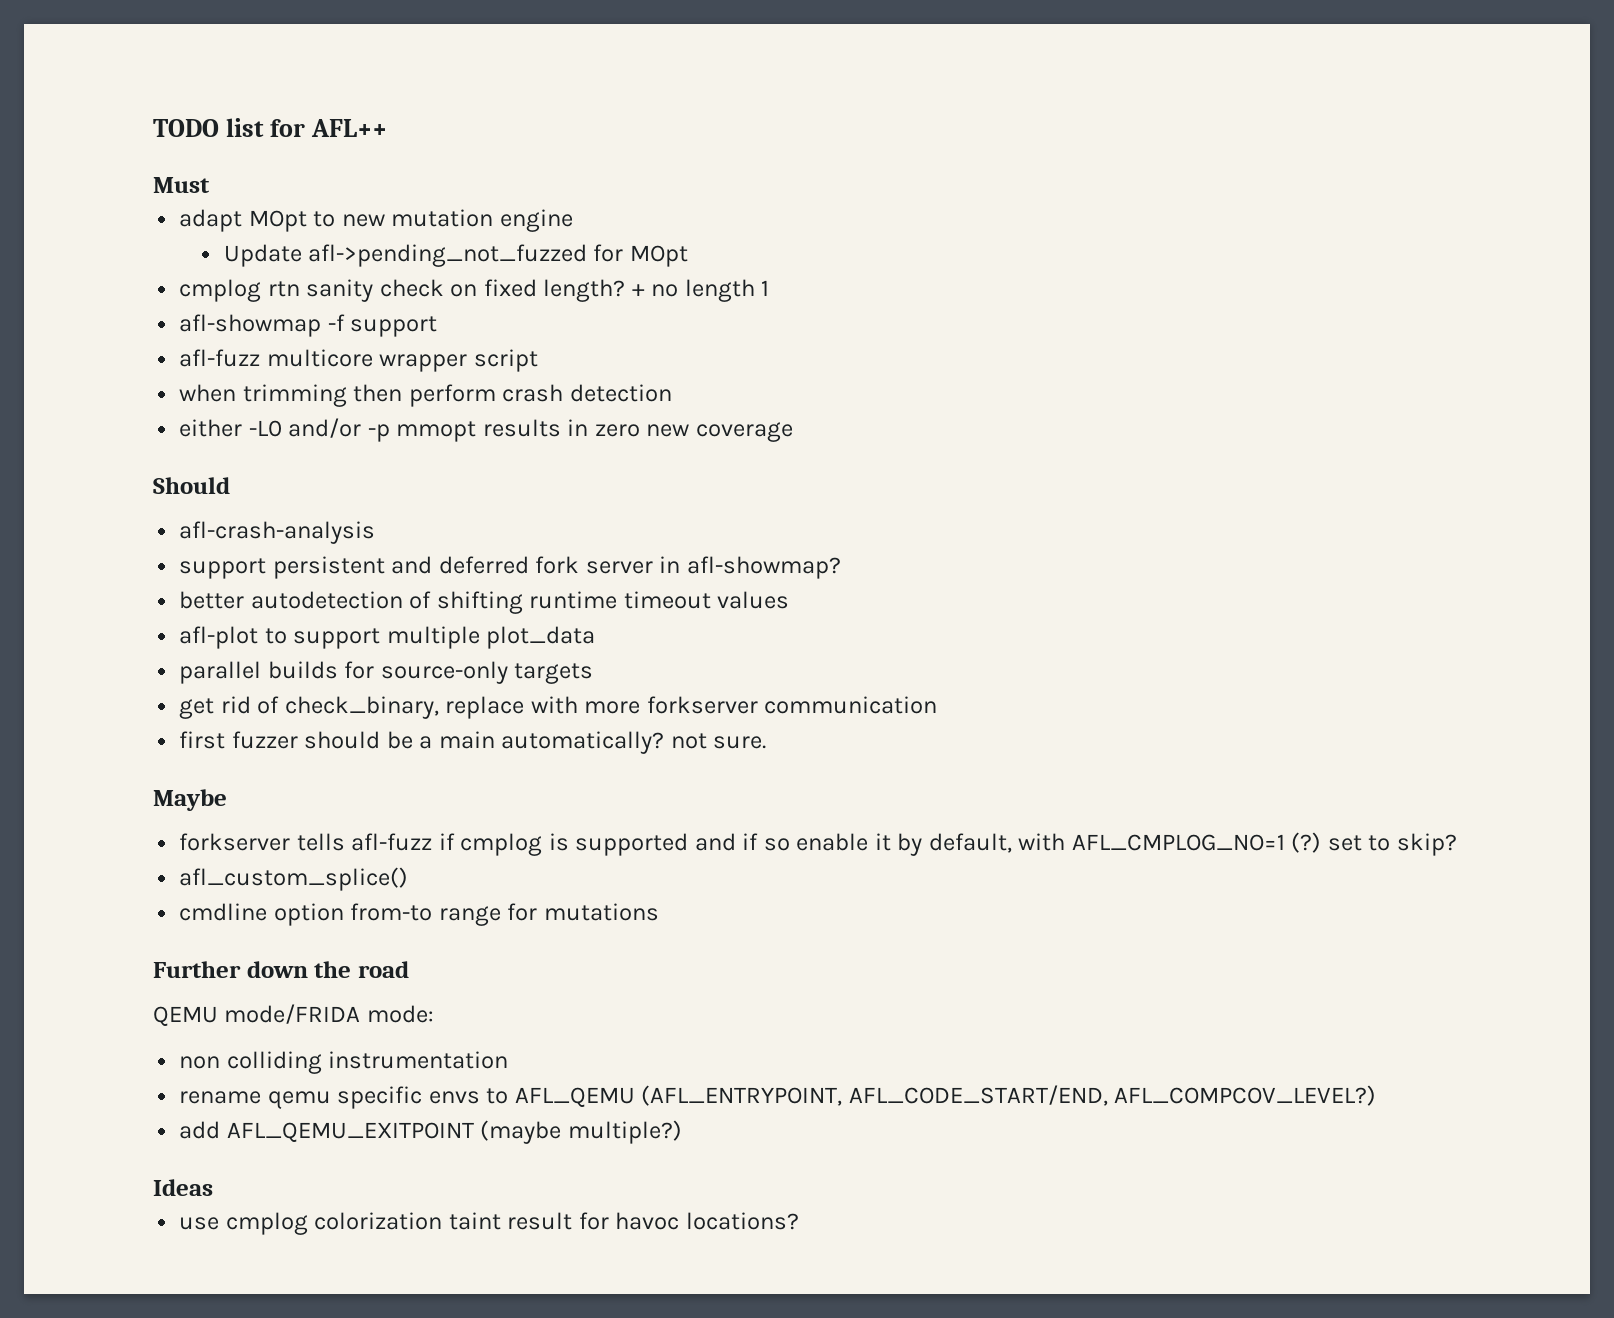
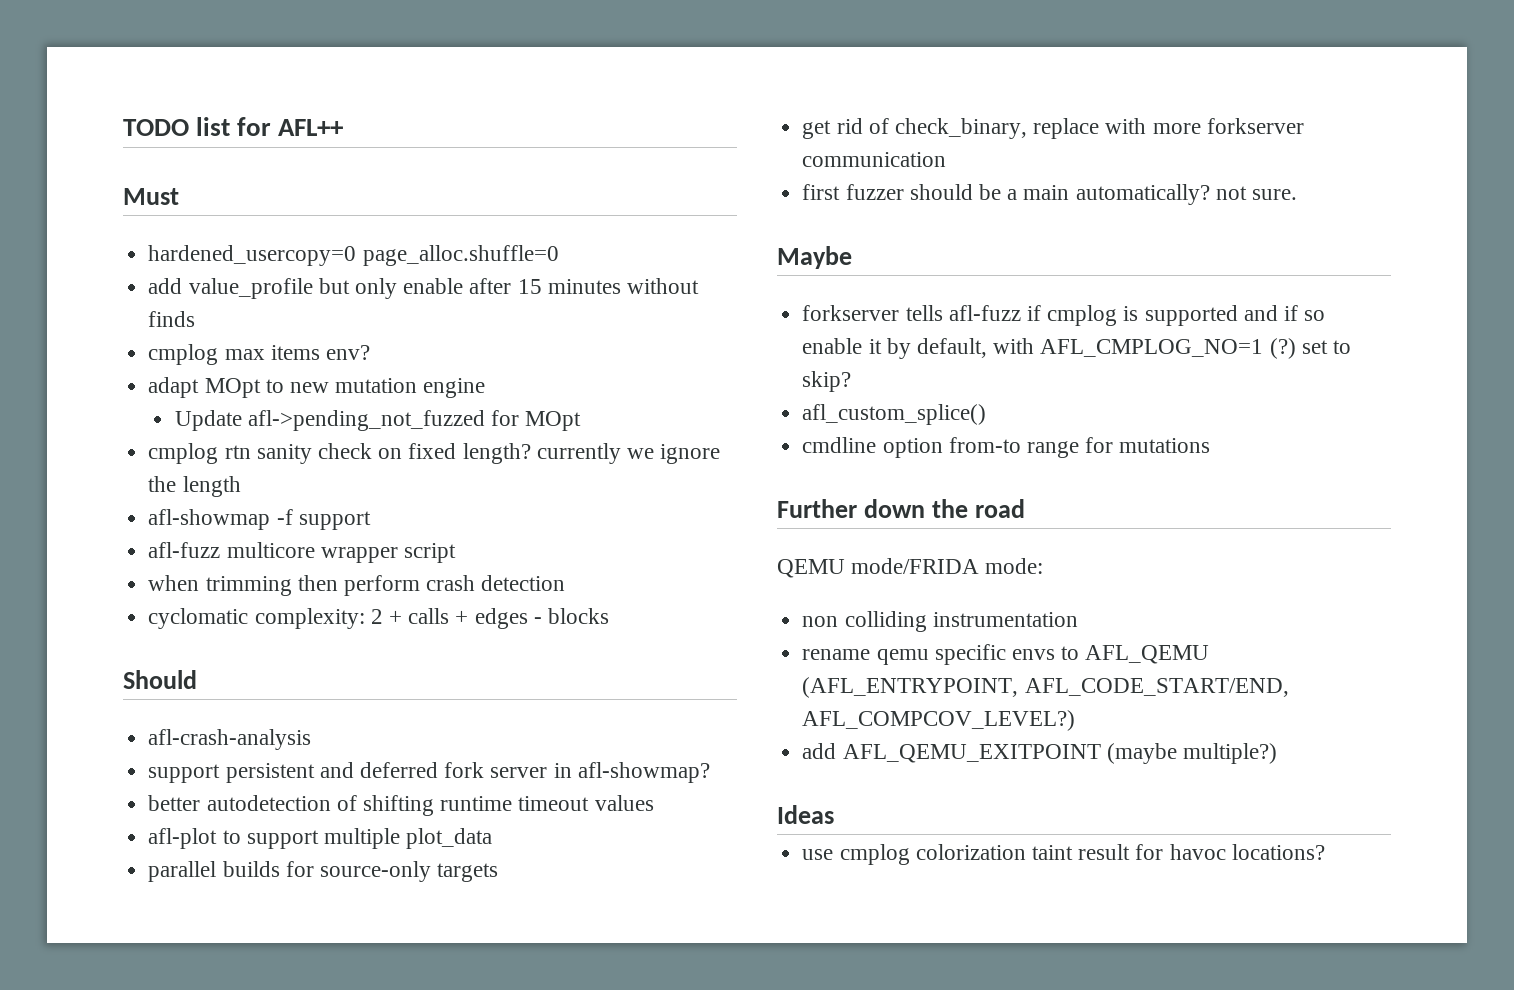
+ hardened_usercopy=0 page_alloc.shuffle=0
+ add value_profile but only enable after 15 minutes without finds
+ cmplog max items env?
- cmplog rtn sanity check on fixed length? + no length 1
+ cmplog rtn sanity check on fixed length? currently we ignore the length
- either -L0 and/or -p mmopt results in zero new coverage
+ cyclomatic complexity: 2 + calls + edges - blocks

